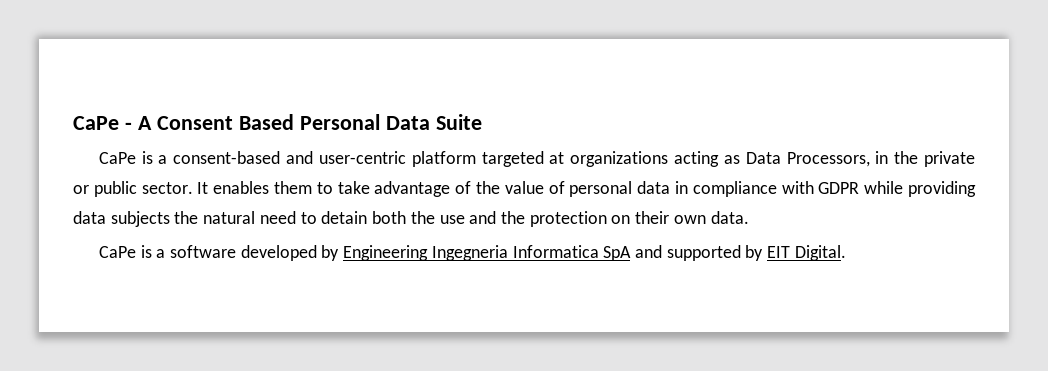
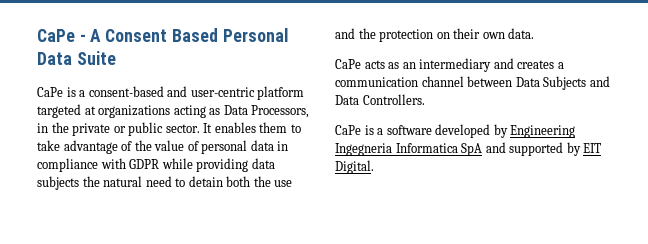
+ CaPe acts as an intermediary and creates a communication channel between Data Subjects and Data Controllers.

